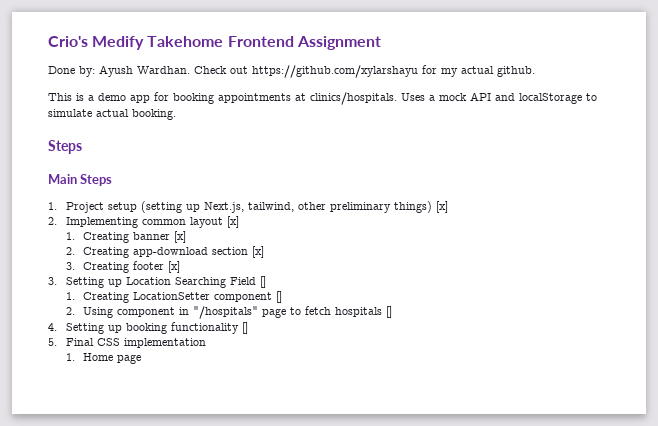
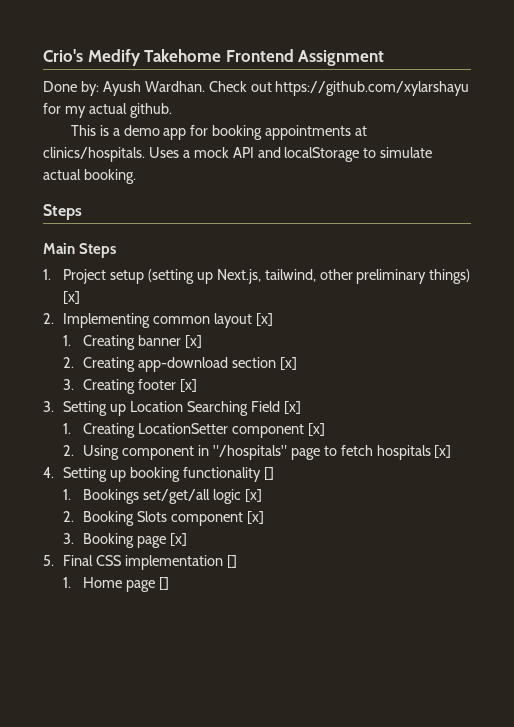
- 3. Setting up Location Searching Field []
+ 3. Setting up Location Searching Field [x]
- 1. Creating LocationSetter component []
+ 1. Creating LocationSetter component [x]
- 2. Using component in "/hospitals" page to fetch hospitals []
+ 2. Using component in "/hospitals" page to fetch hospitals [x]
+ 1. Bookings set/get/all logic [x]
+ 2. Booking Slots component [x]
+ 3. Booking page [x]
- 5. Final CSS implementation
+ 5. Final CSS implementation []
- 1. Home page
+ 1. Home page []

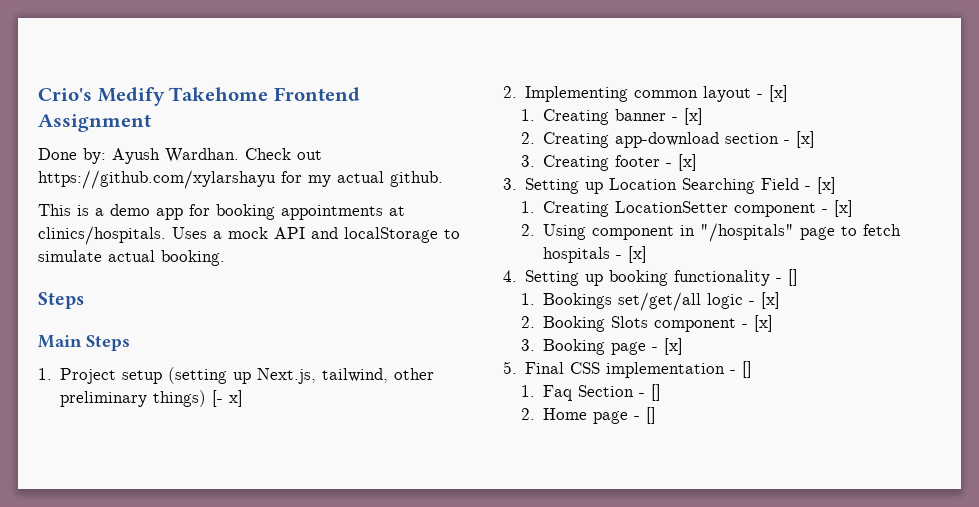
- 1. Project setup (setting up Next.js, tailwind, other preliminary things) [x]
+ 1. Project setup (setting up Next.js, tailwind, other preliminary things) [- x]
- 2. Implementing common layout [x]
+ 2. Implementing common layout - [x]
- 1. Creating banner [x]
+ 1. Creating banner - [x]
- 2. Creating app-download section [x]
+ 2. Creating app-download section - [x]
- 3. Creating footer [x]
+ 3. Creating footer - [x]
- 3. Setting up Location Searching Field [x]
+ 3. Setting up Location Searching Field - [x]
- 1. Creating LocationSetter component [x]
+ 1. Creating LocationSetter component - [x]
- 2. Using component in "/hospitals" page to fetch hospitals [x]
+ 2. Using component in "/hospitals" page to fetch hospitals - [x]
- 4. Setting up booking functionality []
+ 4. Setting up booking functionality - []
- 1. Bookings set/get/all logic [x]
+ 1. Bookings set/get/all logic - [x]
- 2. Booking Slots component [x]
+ 2. Booking Slots component - [x]
- 3. Booking page [x]
+ 3. Booking page - [x]
- 5. Final CSS implementation []
- 1. Home page []
+ 5. Final CSS implementation - []
+ 1. Faq Section - []
+ 2. Home page - []

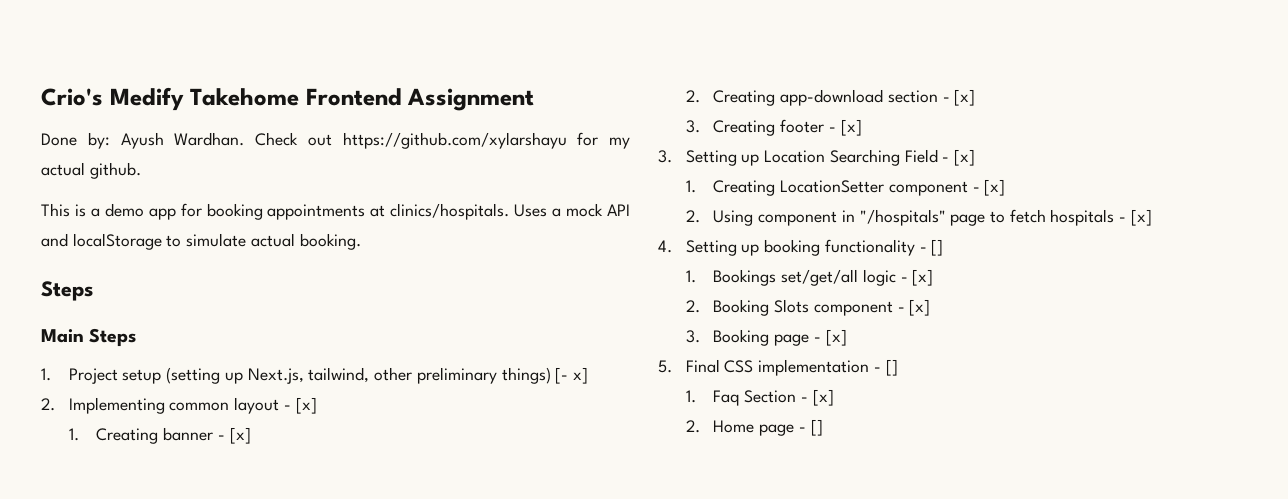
- 1. Faq Section - []
+ 1. Faq Section - [x]

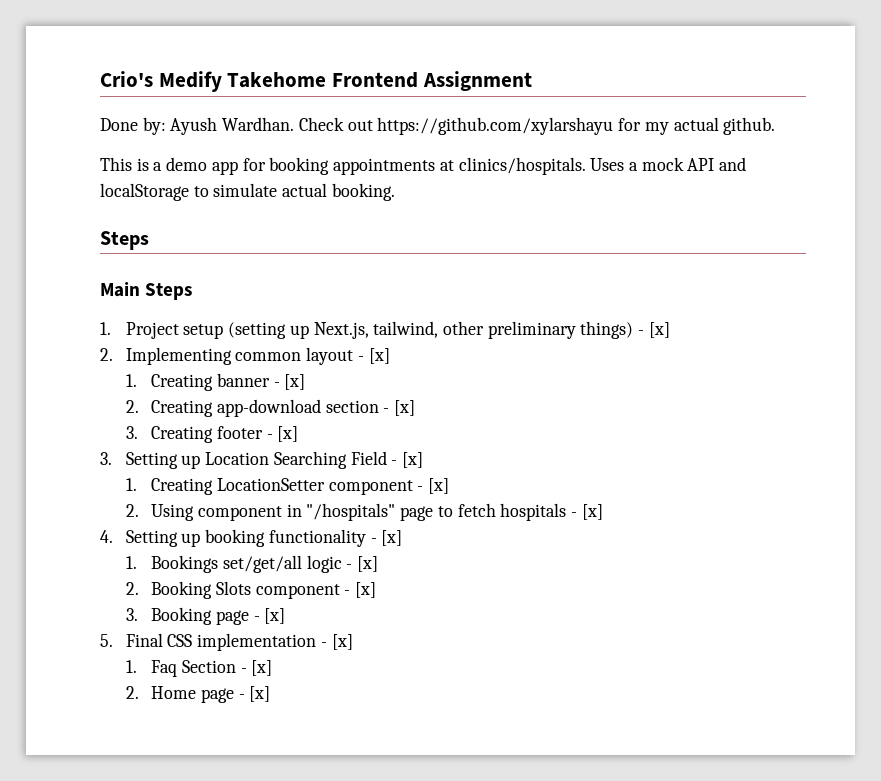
- 1. Project setup (setting up Next.js, tailwind, other preliminary things) [- x]
+ 1. Project setup (setting up Next.js, tailwind, other preliminary things) - [x]
- 4. Setting up booking functionality - []
+ 4. Setting up booking functionality - [x]
- 5. Final CSS implementation - []
+ 5. Final CSS implementation - [x]
- 2. Home page - []
+ 2. Home page - [x]

